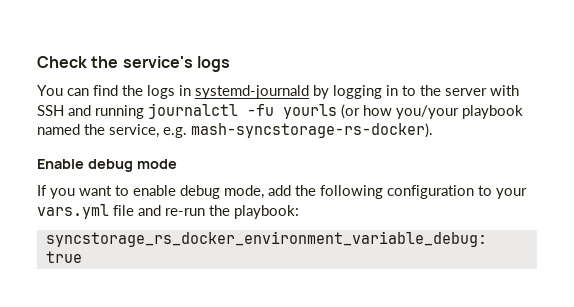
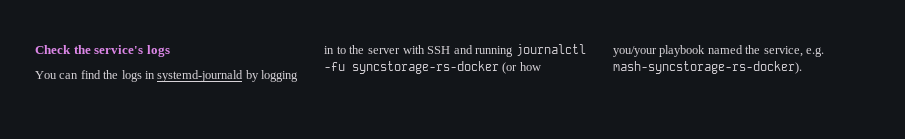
- You can find the logs in systemd-journald by logging in to the server with SSH and running journalctl -fu yourls (or how you/your playbook named the service, e.g. mash-syncstorage-rs-docker).
+ You can find the logs in systemd-journald by logging in to the server with SSH and running journalctl -fu syncstorage-rs-docker (or how you/your playbook named the service, e.g. mash-syncstorage-rs-docker).
- Enable debug mode
- If you want to enable debug mode, add the following configuration to your vars.yml file and re-run the playbook:
- syncstorage_rs_docker_environment_variable_debug: true

